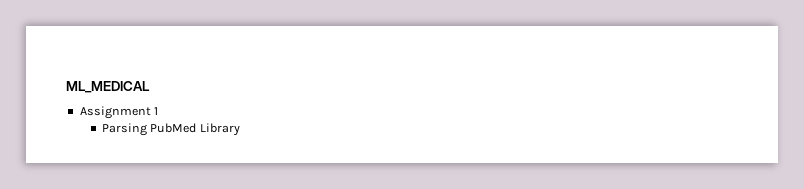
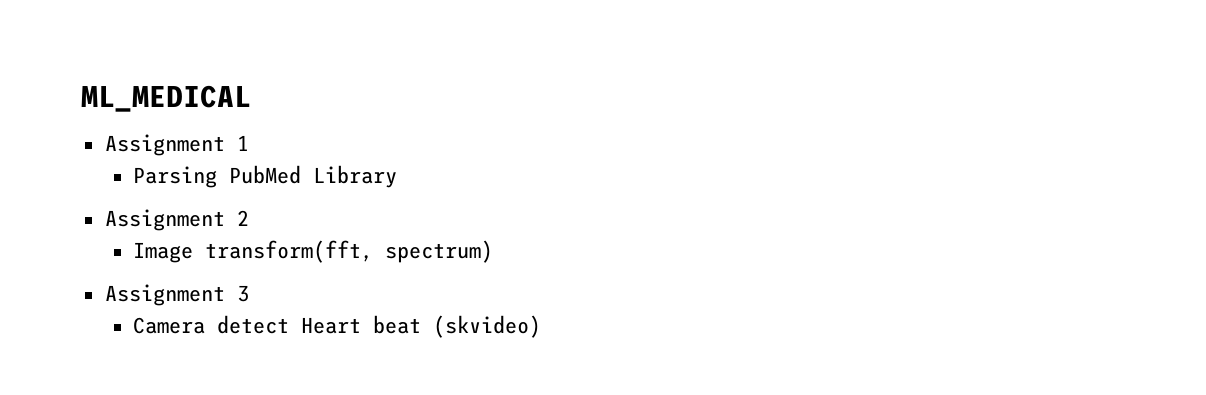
+ Assignment 2
+ Image transform(fft, spectrum)
+ Assignment 3
+ Camera detect Heart beat (skvideo)

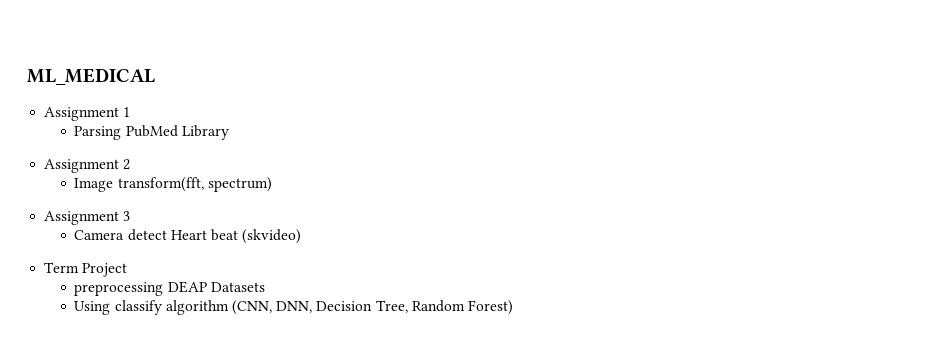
+ Term Project
+ preprocessing DEAP Datasets
+ Using classify algorithm (CNN, DNN, Decision Tree, Random Forest)

